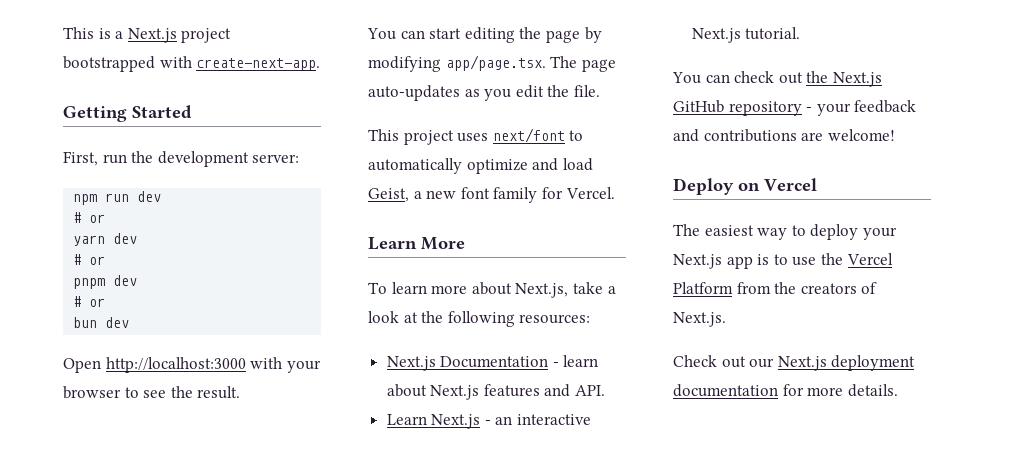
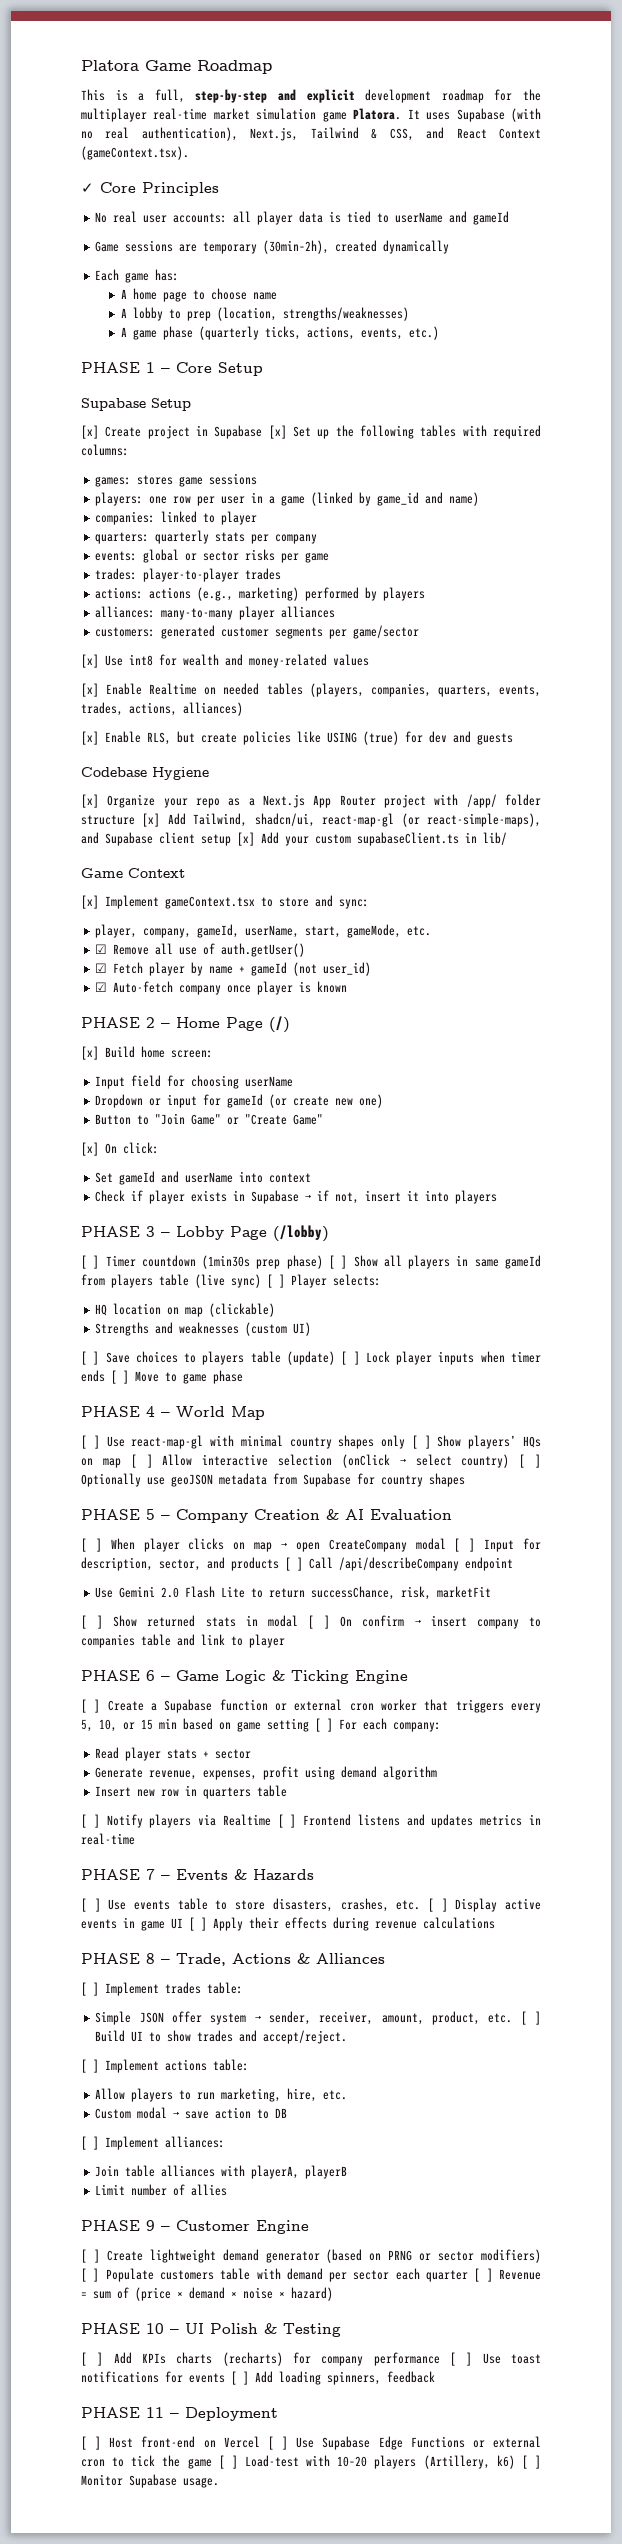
- This is a Next.js project bootstrapped with create-next-app.
- Getting Started
- First, run the development server:
- npm run dev
- # or
- yarn dev
- # or
- pnpm dev
- # or
- bun dev
- Open http://localhost:3000 with your browser to see the result.
- You can start editing the page by modifying app/page.tsx. The page auto-updates as you edit the file.
- This project uses next/font to automatically optimize and load Geist, a new font family for Vercel.
- Learn More
- To learn more about Next.js, take a look at the following resources:
- Next.js Documentation - learn about Next.js features and API.
- Learn Next.js - an interactive Next.js tutorial.
- You can check out the Next.js GitHub repository - your feedback and contributions are welcome!
- Deploy on Vercel
- The easiest way to deploy your Next.js app is to use the Vercel Platform from the creators of Next.js.
- Check out our Next.js deployment documentation for more details.
+ Platora Game Roadmap
+ This is a full, step-by-step and explicit development roadmap for the multiplayer real-time market simulation game Platora. It uses Supabase (with no real authentication), Next.js, Tailwind & CSS, and React Context (gameContext.tsx).
+ ✓ Core Principles
+ No real user accounts: all player data is tied to userName and gameId
+ Game sessions are temporary (30min–2h), created dynamically
+ Each game has:
+ A home page to choose name
+ A lobby to prep (location, strengths/weaknesses)
+ A game phase (quarterly ticks, actions, events, etc.)
+ PHASE 1 – Core Setup
+ Supabase Setup
+ [x] Create project in Supabase [x] Set up the following tables with required columns:
+ games: stores game sessions
+ players: one row per user in a game (linked by game_id and name)
+ companies: linked to player
+ quarters: quarterly stats per company
+ events: global or sector risks per game
+ trades: player-to-player trades
+ actions: actions (e.g., marketing) performed by players
+ alliances: many-to-many player alliances
+ customers: generated customer segments per game/sector
+ [x] Use int8 for wealth and money-related values
+ [x] Enable Realtime on needed tables (players, companies, quarters, events, trades, actions, alliances)
+ [x] Enable RLS, but create policies like USING (true) for dev and guests
+ Codebase Hygiene
+ [x] Organize your repo as a Next.js App Router project with /app/ folder structure [x] Add Tailwind, shadcn/ui, react-map-gl (or react-simple-maps), and Supabase client setup [x] Add your custom supabaseClient.ts in lib/
+ Game Context
+ [x] Implement gameContext.tsx to store and sync:
+ player, company, gameId, userName, start, gameMode, etc.
+ ☑ Remove all use of auth.getUser()
+ ☑ Fetch player by name + gameId (not user_id)
+ ☑ Auto-fetch company once player is known
+ PHASE 2 – Home Page (/)
+ [x] Build home screen:
+ Input field for choosing userName
+ Dropdown or input for gameId (or create new one)
+ Button to "Join Game" or "Create Game"
+ [x] On click:
+ Set gameId and userName into context
+ Check if player exists in Supabase → if not, insert it into players
+ PHASE 3 – Lobby Page (/lobby)
+ [ ] Timer countdown (1min30s prep phase) [ ] Show all players in same gameId from players table (live sync) [ ] Player selects:
+ HQ location on map (clickable)
+ Strengths and weaknesses (custom UI)
+ [ ] Save choices to players table (update) [ ] Lock player inputs when timer ends [ ] Move to game phase
+ PHASE 4 – World Map
+ [ ] Use react-map-gl with minimal country shapes only [ ] Show players’ HQs on map [ ] Allow interactive selection (onClick → select country) [ ] Optionally use geoJSON metadata from Supabase for country shapes
+ PHASE 5 – Company Creation & AI Evaluation
+ [ ] When player clicks on map → open CreateCompany modal [ ] Input for description, sector, and products [ ] Call /api/describeCompany endpoint
+ Use Gemini 2.0 Flash Lite to return successChance, risk, marketFit
+ [ ] Show returned stats in modal [ ] On confirm → insert company to companies table and link to player
+ PHASE 6 – Game Logic & Ticking Engine
+ [ ] Create a Supabase function or external cron worker that triggers every 5, 10, or 15 min based on game setting [ ] For each company:
+ Read player stats + sector
+ Generate revenue, expenses, profit using demand algorithm
+ Insert new row in quarters table
+ [ ] Notify players via Realtime [ ] Frontend listens and updates metrics in real-time
+ PHASE 7 – Events & Hazards
+ [ ] Use events table to store disasters, crashes, etc. [ ] Display active events in game UI [ ] Apply their effects during revenue calculations
+ PHASE 8 – Trade, Actions & Alliances
+ [ ] Implement trades table:
+ Simple JSON offer system → sender, receiver, amount, product, etc. [ ] Build UI to show trades and accept/reject.
+ [ ] Implement actions table:
+ Allow players to run marketing, hire, etc.
+ Custom modal → save action to DB
+ [ ] Implement alliances:
+ Join table alliances with playerA, playerB
+ Limit number of allies
+ PHASE 9 – Customer Engine
+ [ ] Create lightweight demand generator (based on PRNG or sector modifiers) [ ] Populate customers table with demand per sector each quarter [ ] Revenue = sum of (price × demand × noise × hazard)
+ PHASE 10 – UI Polish & Testing
+ [ ] Add KPIs charts (recharts) for company performance [ ] Use toast notifications for events [ ] Add loading spinners, feedback
+ PHASE 11 – Deployment
+ [ ] Host front-end on Vercel [ ] Use Supabase Edge Functions or external cron to tick the game [ ] Load-test with 10–20 players (Artillery, k6) [ ] Monitor Supabase usage.

